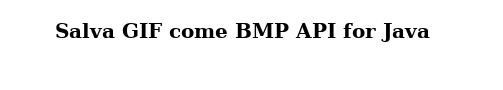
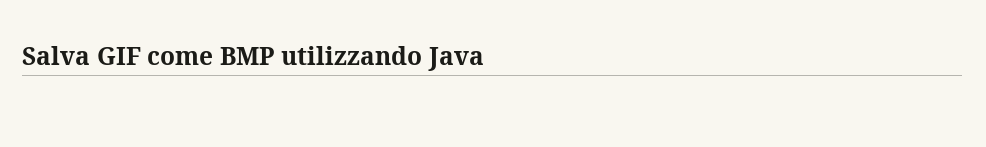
- Salva GIF come BMP API for Java
+ Salva GIF come BMP utilizzando Java

